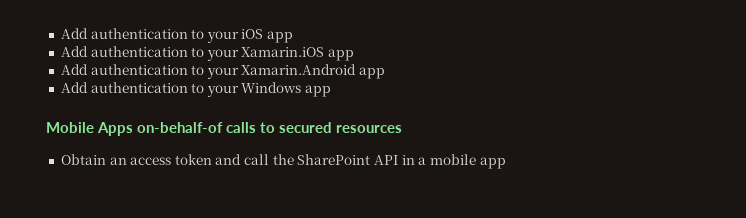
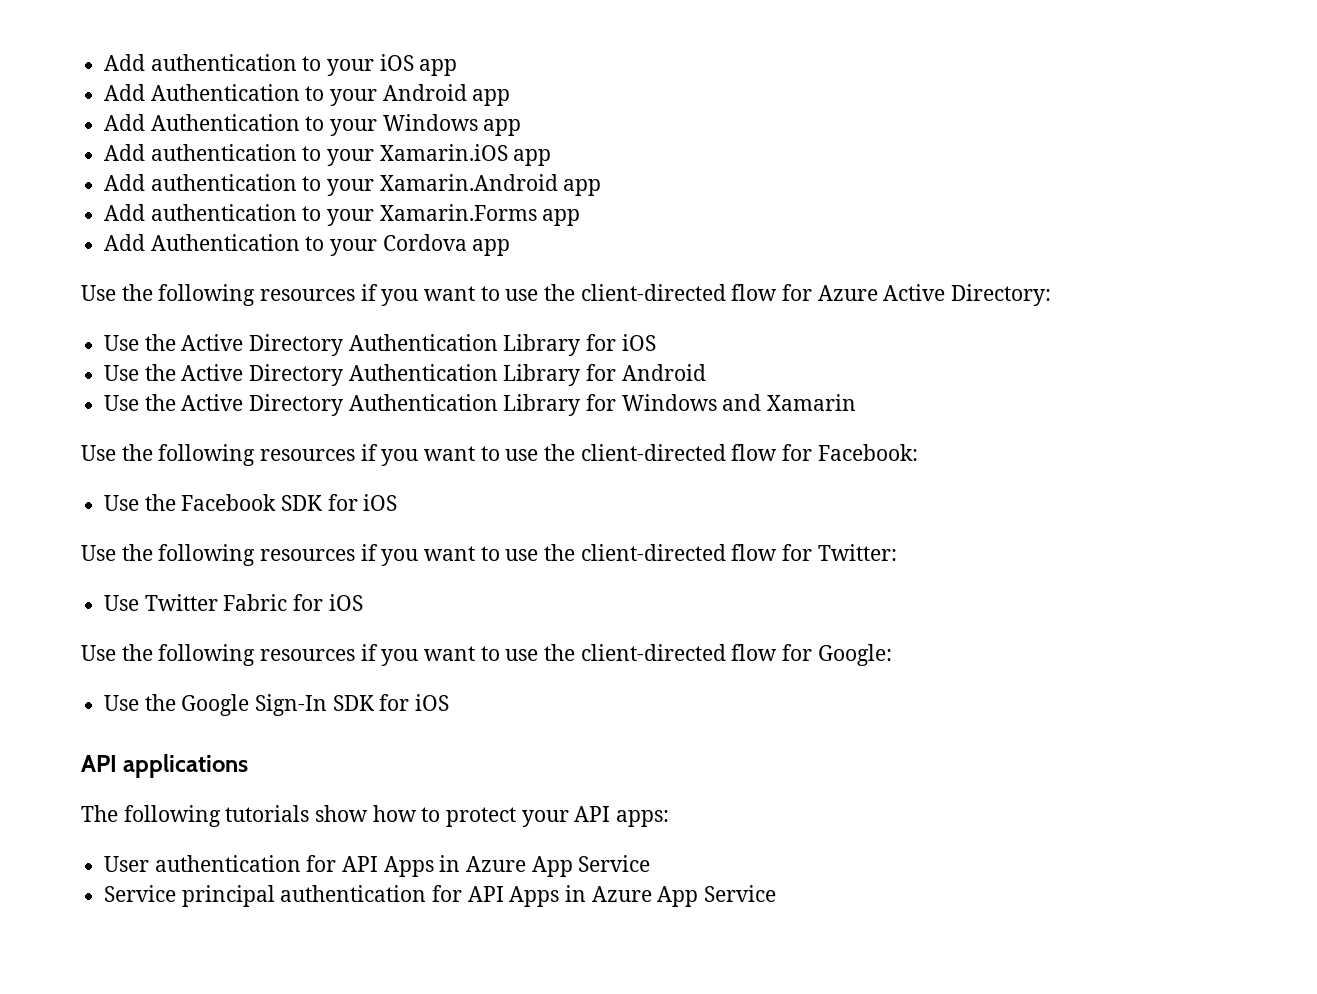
+ Add Authentication to your Android app
+ Add Authentication to your Windows app
- Add authentication to your Windows app
- Mobile Apps on-behalf-of calls to secured resources
- Obtain an access token and call the SharePoint API in a mobile app
+ Add authentication to your Xamarin.Forms app
+ Add Authentication to your Cordova app
+ Use the following resources if you want to use the client-directed flow for Azure Active Directory:
+ Use the Active Directory Authentication Library for iOS
+ Use the Active Directory Authentication Library for Android
+ Use the Active Directory Authentication Library for Windows and Xamarin
+ Use the following resources if you want to use the client-directed flow for Facebook:
+ Use the Facebook SDK for iOS
+ Use the following resources if you want to use the client-directed flow for Twitter:
+ Use Twitter Fabric for iOS
+ Use the following resources if you want to use the client-directed flow for Google:
+ Use the Google Sign-In SDK for iOS
+ API applications
+ The following tutorials show how to protect your API apps:
+ User authentication for API Apps in Azure App Service
+ Service principal authentication for API Apps in Azure App Service

